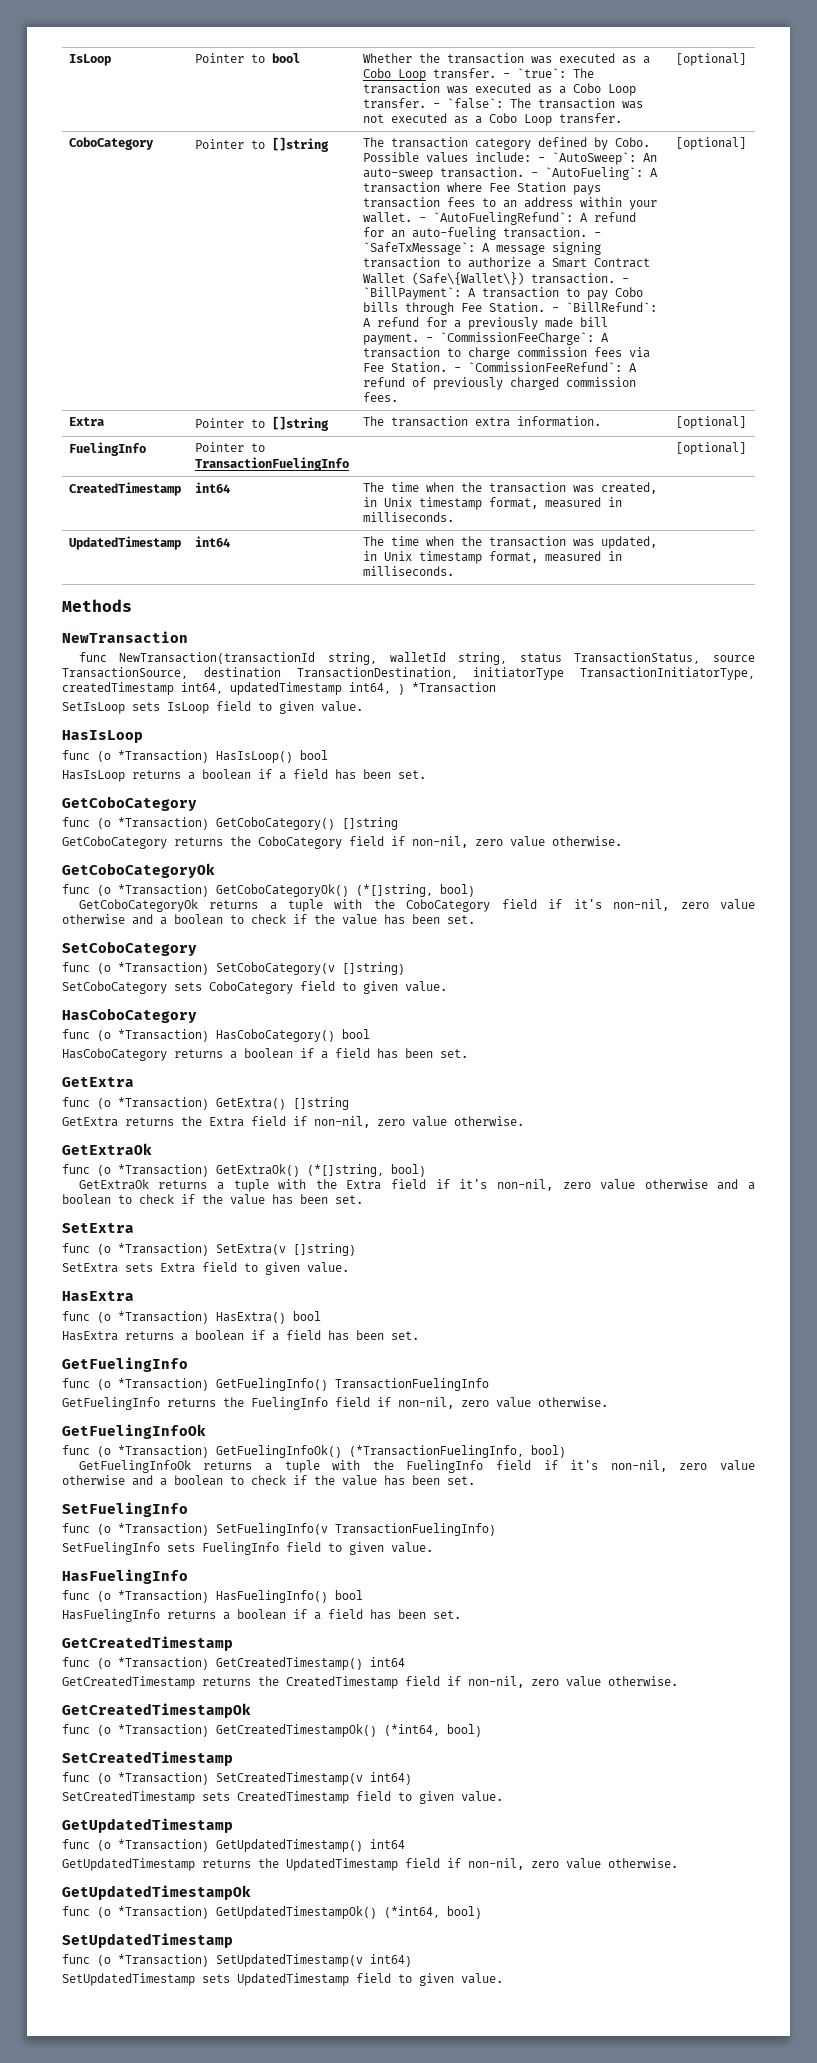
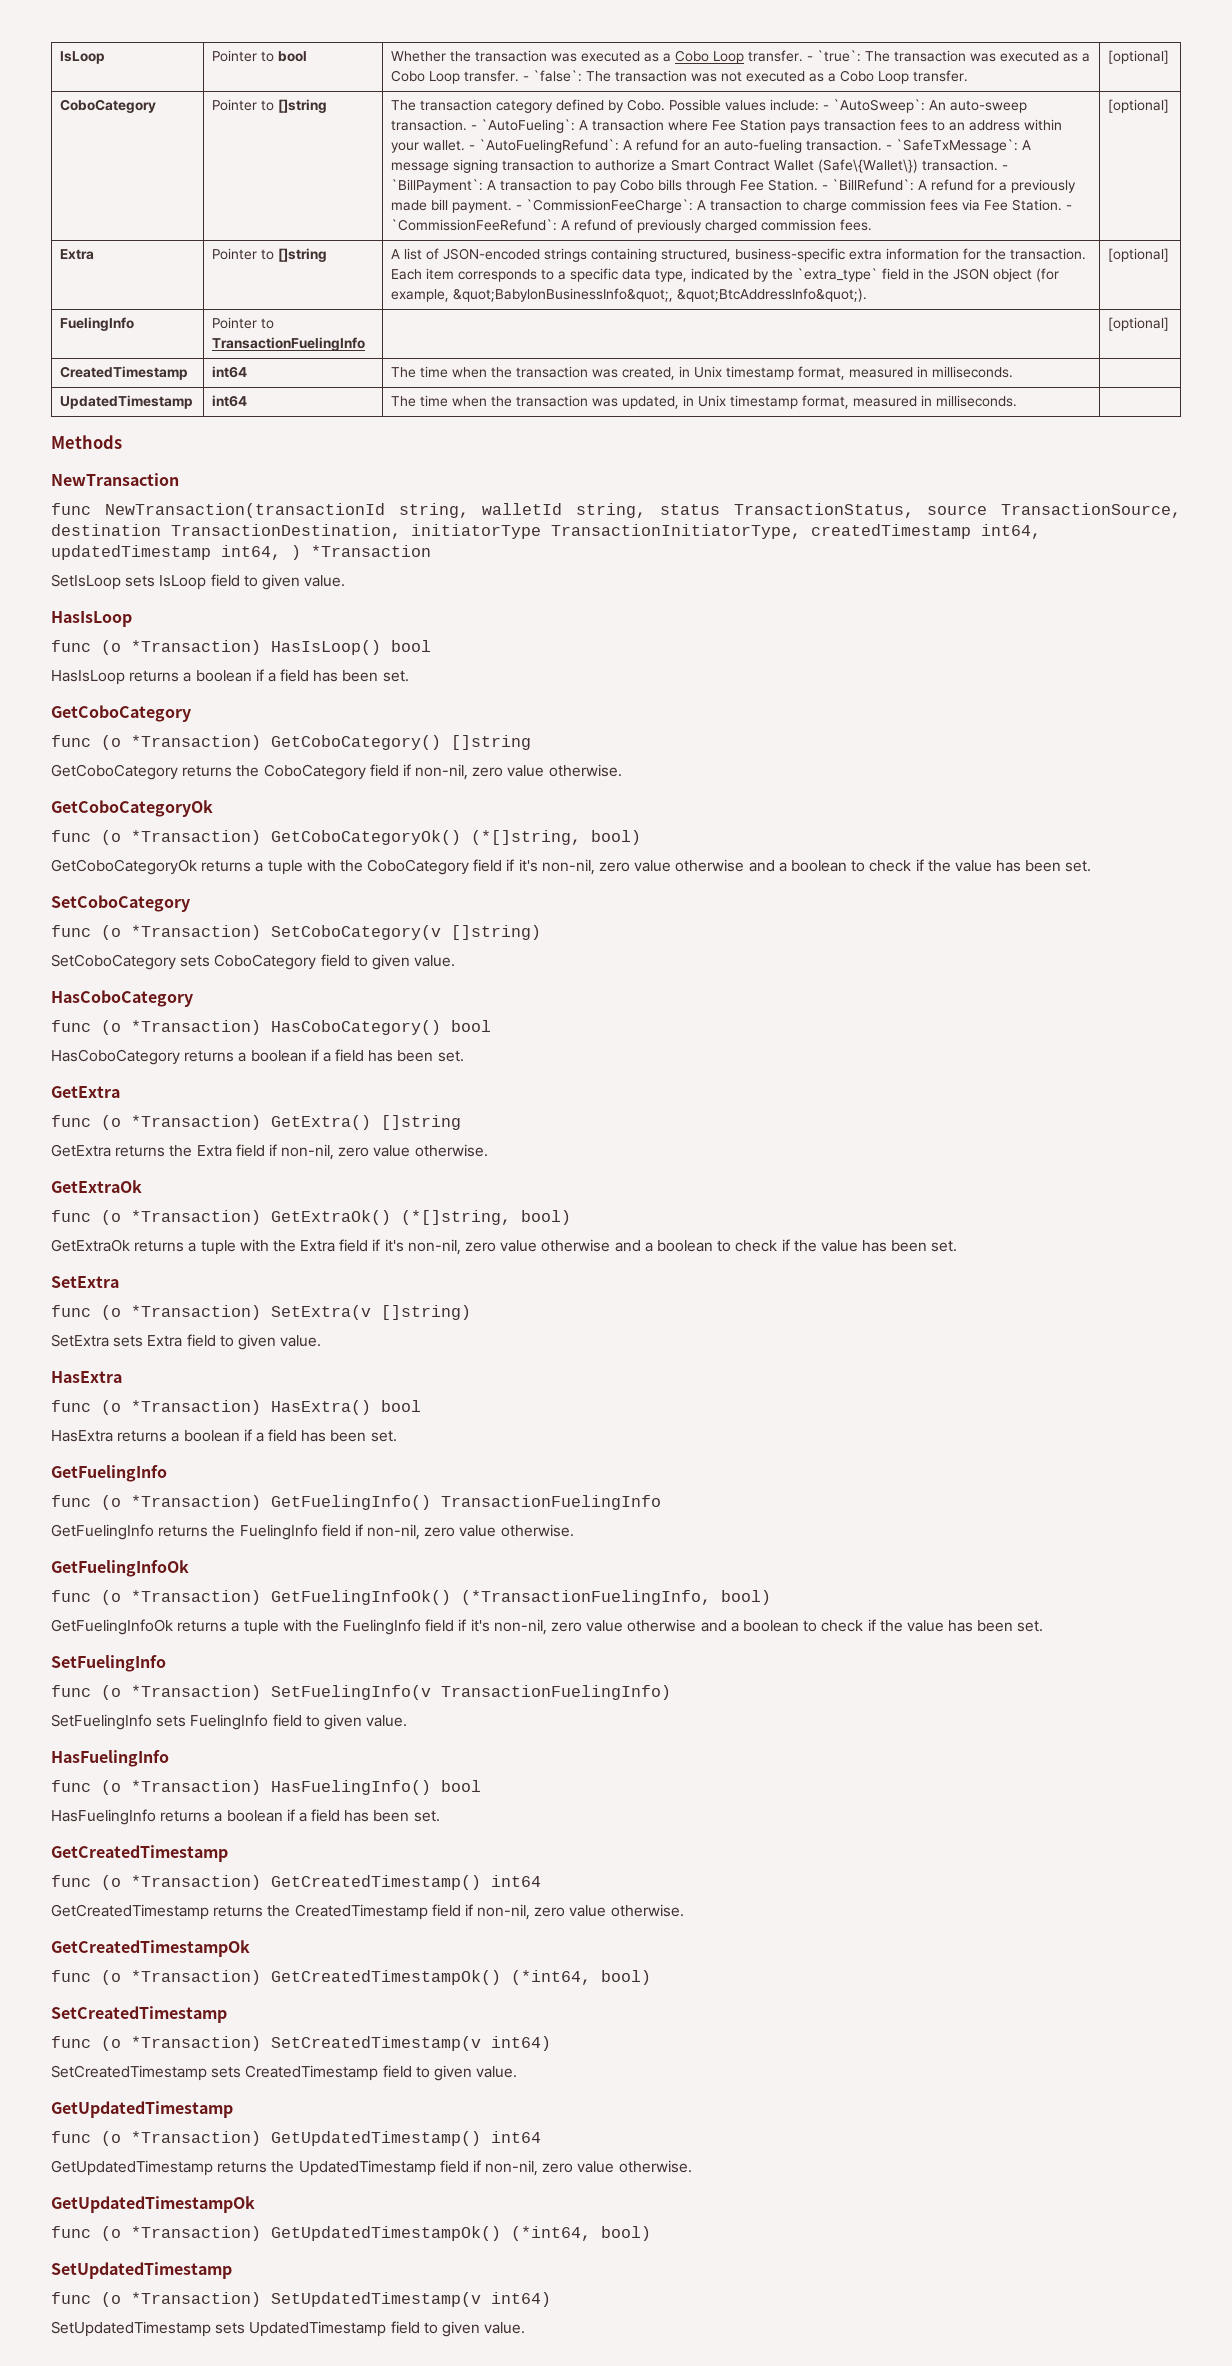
- Extra | Pointer to []string | The transaction extra information. | [optional]
+ Extra | Pointer to []string | A list of JSON-encoded strings containing structured, business-specific extra information for the transaction. Each item corresponds to a specific data type, indicated by the `extra_type` field in the JSON object (for example, &quot;BabylonBusinessInfo&quot;, &quot;BtcAddressInfo&quot;). | [optional]

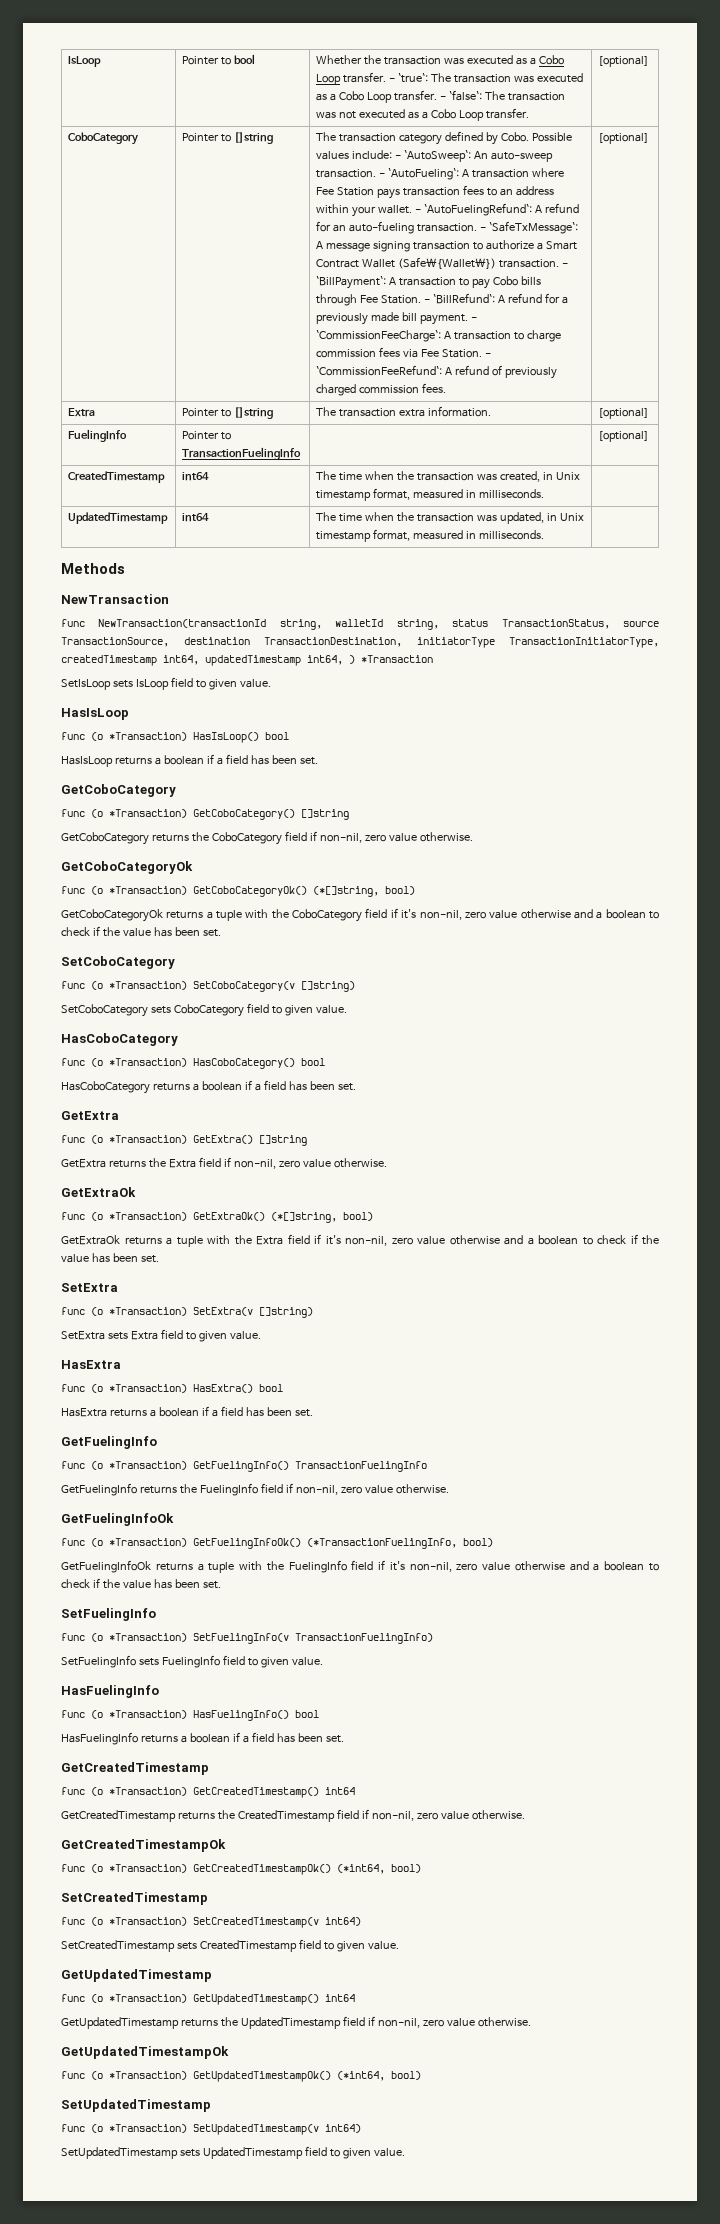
- Extra | Pointer to []string | A list of JSON-encoded strings containing structured, business-specific extra information for the transaction. Each item corresponds to a specific data type, indicated by the `extra_type` field in the JSON object (for example, &quot;BabylonBusinessInfo&quot;, &quot;BtcAddressInfo&quot;). | [optional]
+ Extra | Pointer to []string | The transaction extra information. | [optional]

